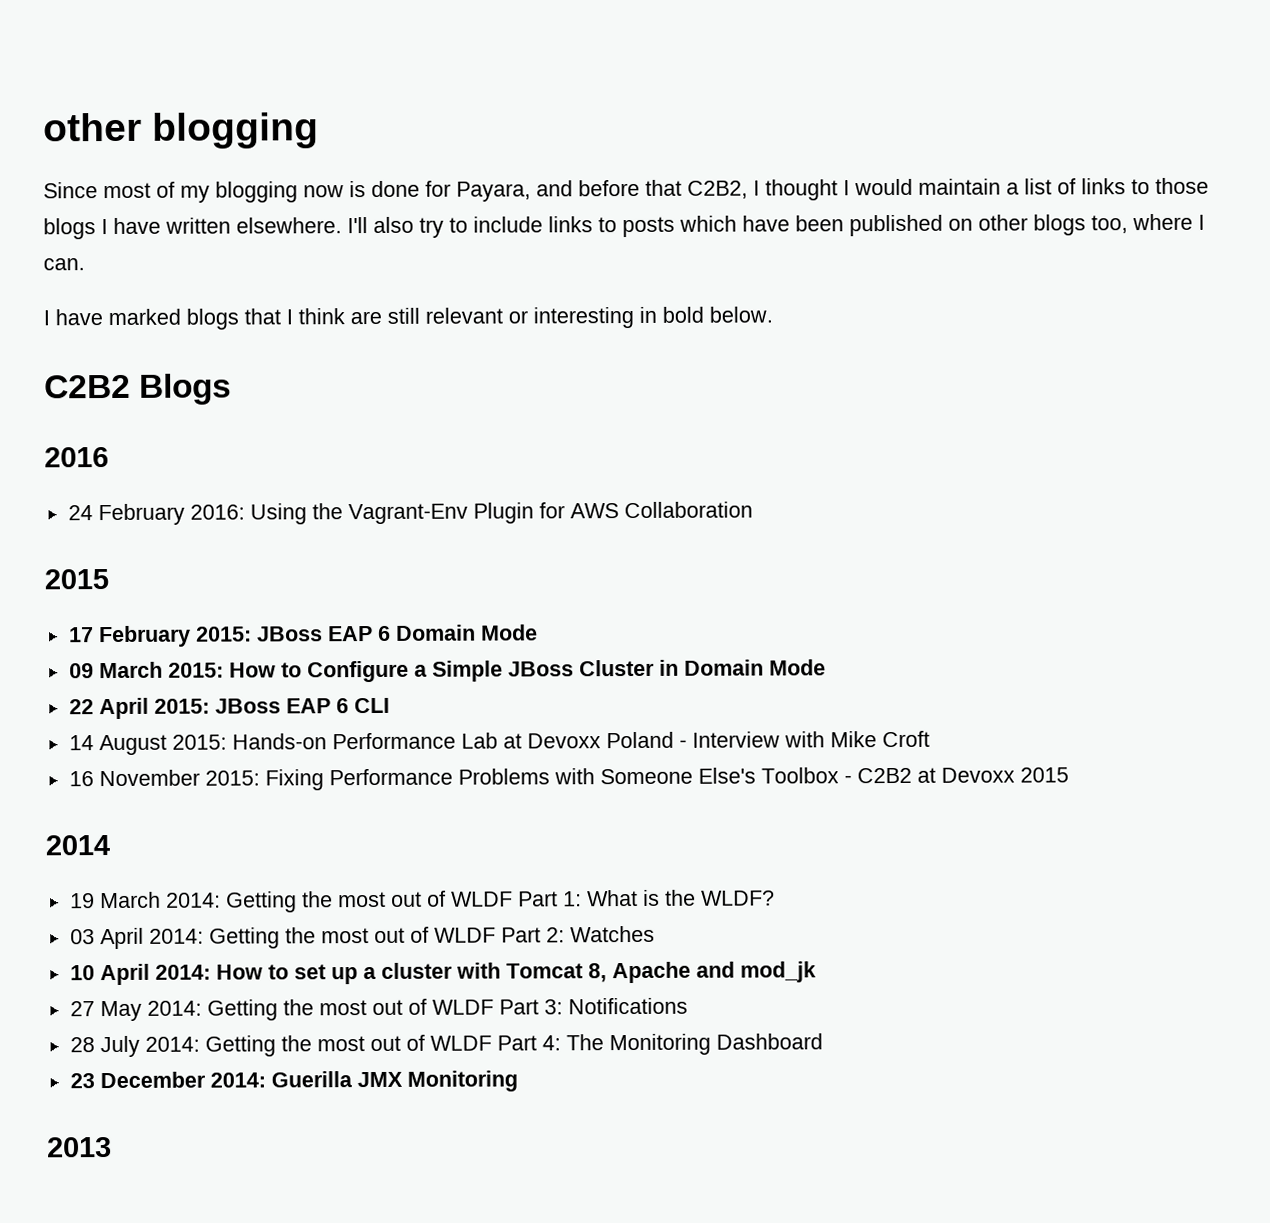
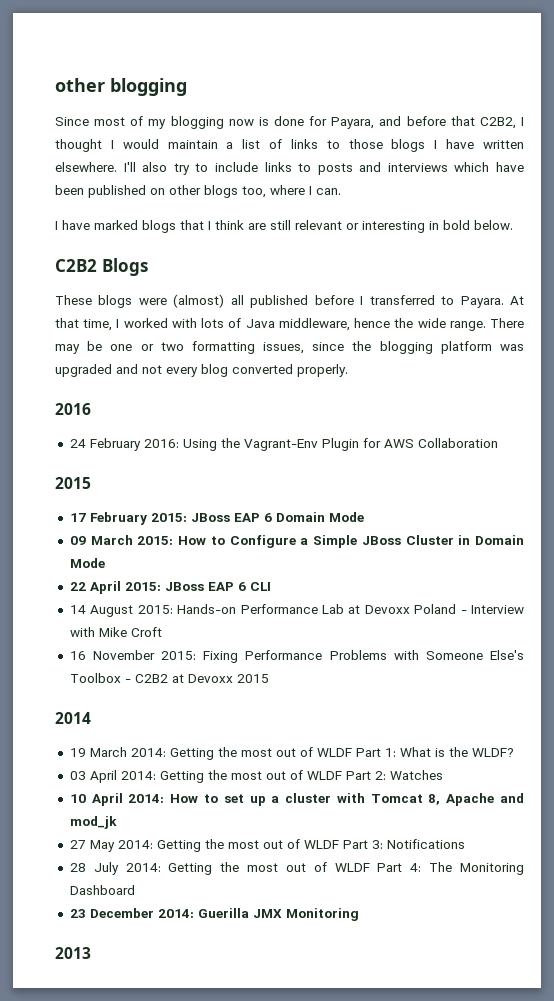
- I'll also try to include links to posts which have been published on other blogs too, where I can.
+ I'll also try to include links to posts and interviews which have been published on other blogs too, where I can.
+ These blogs were (almost) all published before I transferred to Payara. At that time, I worked with lots of Java middleware, hence the wide range. There may be one or two formatting issues, since the blogging platform was upgraded and not every blog converted properly.

